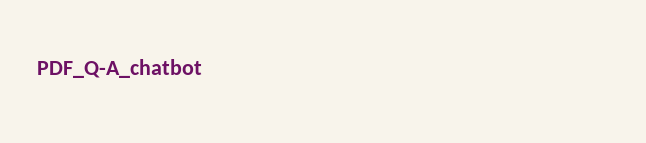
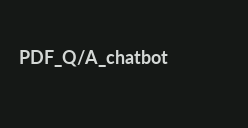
- PDF_Q-A_chatbot
+ PDF_Q/A_chatbot

